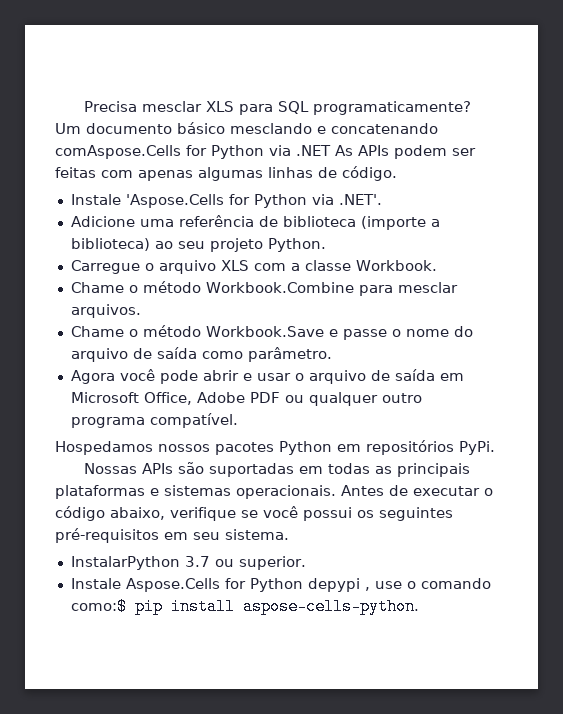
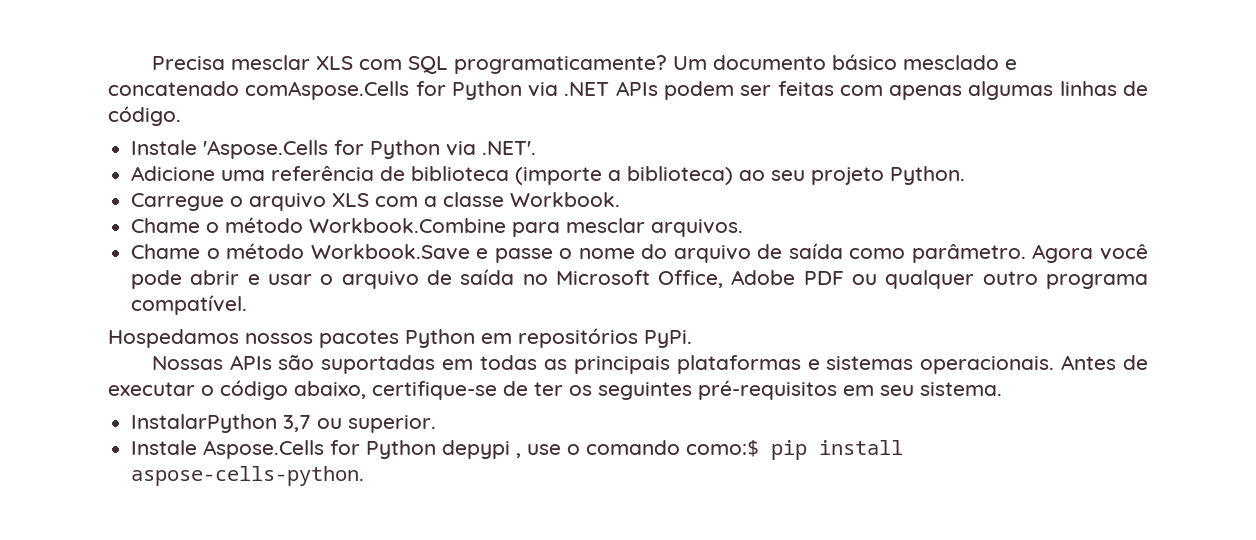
- Precisa mesclar XLS para SQL programaticamente?
+ Precisa mesclar XLS com SQL programaticamente?
- Um documento básico mesclando e concatenando comAspose.Cells for Python via .NET As APIs podem ser feitas com apenas algumas linhas de código.
+ Um documento básico mesclado e concatenado comAspose.Cells for Python via .NET APIs podem ser feitas com apenas algumas linhas de código.
- Chame o método Workbook.Save e passe o nome do arquivo de saída como parâmetro.
- Agora você pode abrir e usar o arquivo de saída em Microsoft Office, Adobe PDF ou qualquer outro programa compatível.
+ Chame o método Workbook.Save e passe o nome do arquivo de saída como parâmetro. Agora você pode abrir e usar o arquivo de saída no Microsoft Office, Adobe PDF ou qualquer outro programa compatível.
- Antes de executar o código abaixo, verifique se você possui os seguintes pré-requisitos em seu sistema.
+ Antes de executar o código abaixo, certifique-se de ter os seguintes pré-requisitos em seu sistema.
- InstalarPython 3.7 ou superior.
+ InstalarPython 3,7 ou superior.

